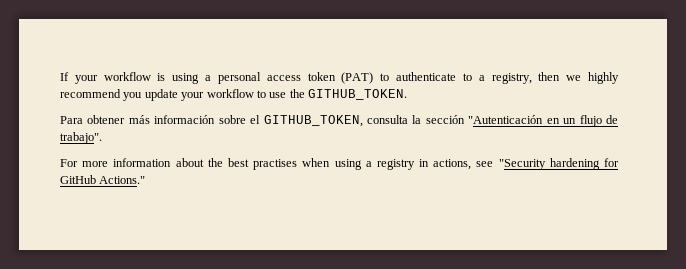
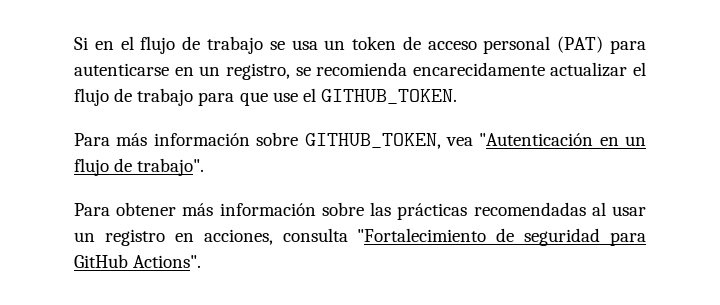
- If your workflow is using a personal access token (PAT) to authenticate to a registry, then we highly recommend you update your workflow to use the GITHUB_TOKEN.
+ Si en el flujo de trabajo se usa un token de acceso personal (PAT) para autenticarse en un registro, se recomienda encarecidamente actualizar el flujo de trabajo para que use el GITHUB_TOKEN.
- Para obtener más información sobre el GITHUB_TOKEN, consulta la sección "Autenticación en un flujo de trabajo".
+ Para más información sobre GITHUB_TOKEN, vea "Autenticación en un flujo de trabajo".
- For more information about the best practises when using a registry in actions, see "Security hardening for GitHub Actions."
+ Para obtener más información sobre las prácticas recomendadas al usar un registro en acciones, consulta "Fortalecimiento de seguridad para GitHub Actions".

